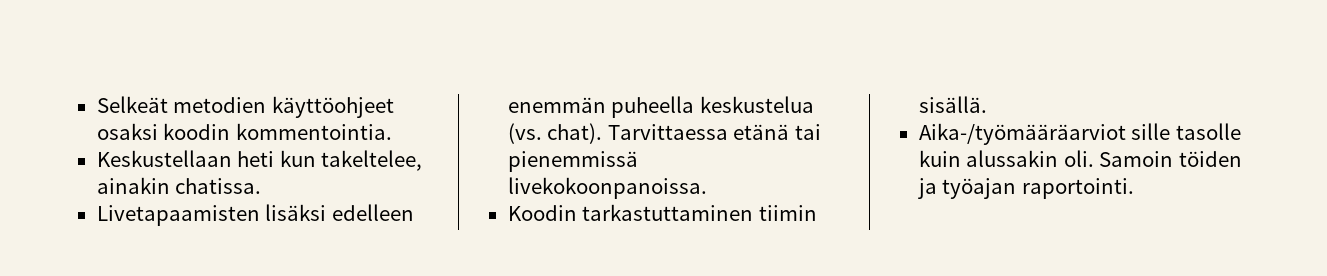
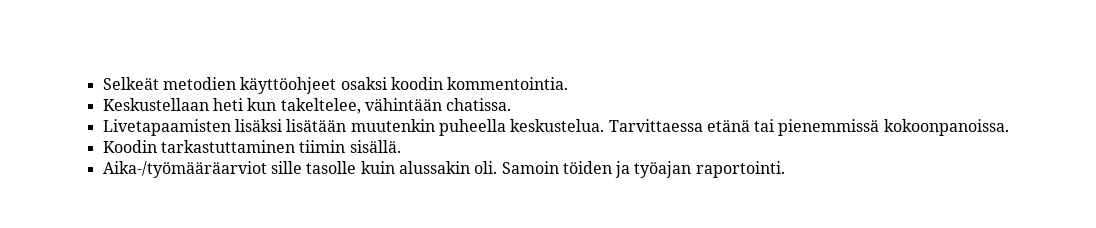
- Keskustellaan heti kun takeltelee, ainakin chatissa.
+ Keskustellaan heti kun takeltelee, vähintään chatissa.
- Livetapaamisten lisäksi edelleen enemmän puheella keskustelua (vs. chat).
+ Livetapaamisten lisäksi lisätään muutenkin puheella keskustelua.
- Tarvittaessa etänä tai pienemmissä livekokoonpanoissa.
+ Tarvittaessa etänä tai pienemmissä kokoonpanoissa.

